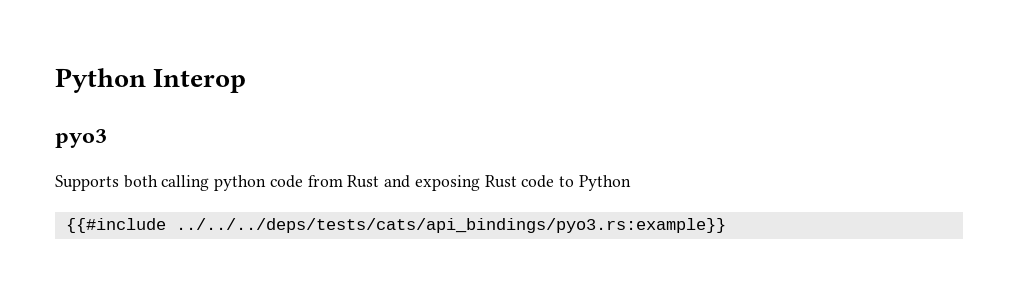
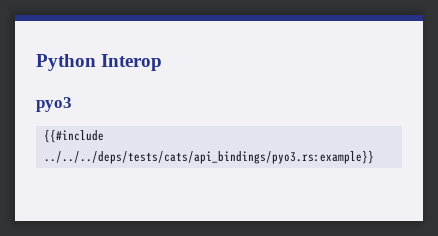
- Supports both calling python code from Rust and exposing Rust code to Python

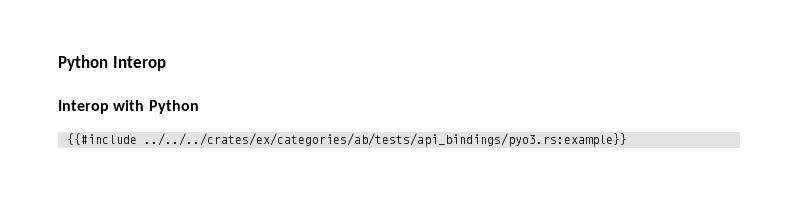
- pyo3
+ Interop with Python
- {{#include ../../../deps/tests/cats/api_bindings/pyo3.rs:example}}
+ {{#include ../../../crates/ex/categories/ab/tests/api_bindings/pyo3.rs:example}}

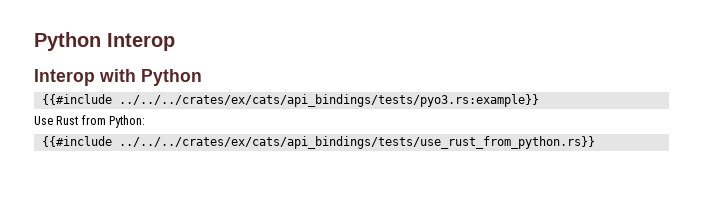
- {{#include ../../../crates/ex/categories/ab/tests/api_bindings/pyo3.rs:example}}
+ {{#include ../../../crates/ex/cats/api_bindings/tests/pyo3.rs:example}}
+ Use Rust from Python:
+ {{#include ../../../crates/ex/cats/api_bindings/tests/use_rust_from_python.rs}}

